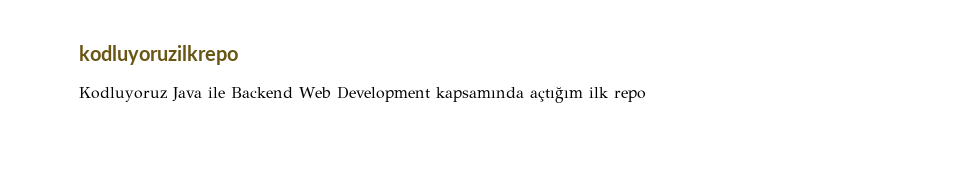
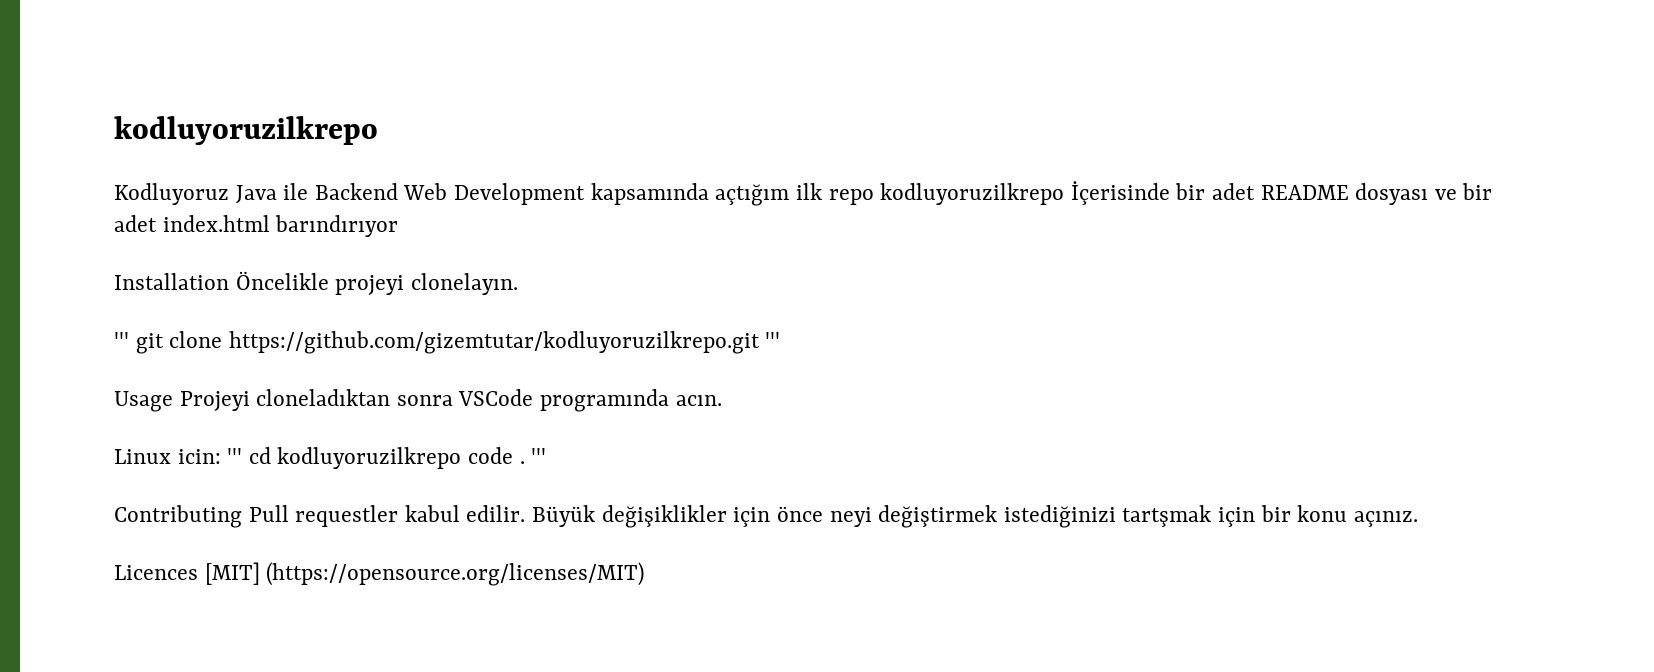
- Kodluyoruz Java ile Backend Web Development kapsamında açtığım ilk repo
+ Kodluyoruz Java ile Backend Web Development kapsamında açtığım ilk repo kodluyoruzilkrepo İçerisinde bir adet README dosyası ve bir adet index.html barındırıyor
+ Installation Öncelikle projeyi clonelayın.
+ ''' git clone https://github.com/gizemtutar/kodluyoruzilkrepo.git '''
+ Usage Projeyi cloneladıktan sonra VSCode programında acın.
+ Linux icin: ''' cd kodluyoruzilkrepo code . '''
+ Contributing Pull requestler kabul edilir. Büyük değişiklikler için önce neyi değiştirmek istediğinizi tartşmak için bir konu açınız.
+ Licences [MIT] (https://opensource.org/licenses/MIT)

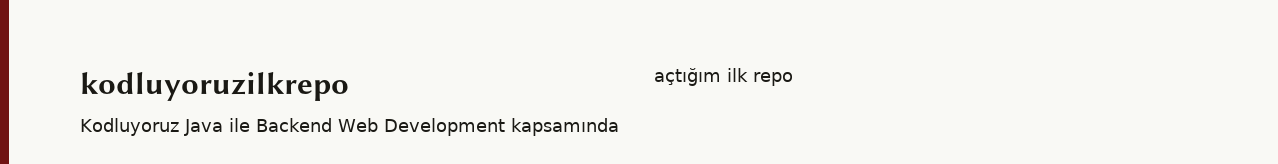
- Kodluyoruz Java ile Backend Web Development kapsamında açtığım ilk repo kodluyoruzilkrepo İçerisinde bir adet README dosyası ve bir adet index.html barındırıyor
- Installation Öncelikle projeyi clonelayın.
- ''' git clone https://github.com/gizemtutar/kodluyoruzilkrepo.git '''
- Usage Projeyi cloneladıktan sonra VSCode programında acın.
- Linux icin: ''' cd kodluyoruzilkrepo code . '''
- Contributing Pull requestler kabul edilir. Büyük değişiklikler için önce neyi değiştirmek istediğinizi tartşmak için bir konu açınız.
- Licences [MIT] (https://opensource.org/licenses/MIT)
+ Kodluyoruz Java ile Backend Web Development kapsamında açtığım ilk repo

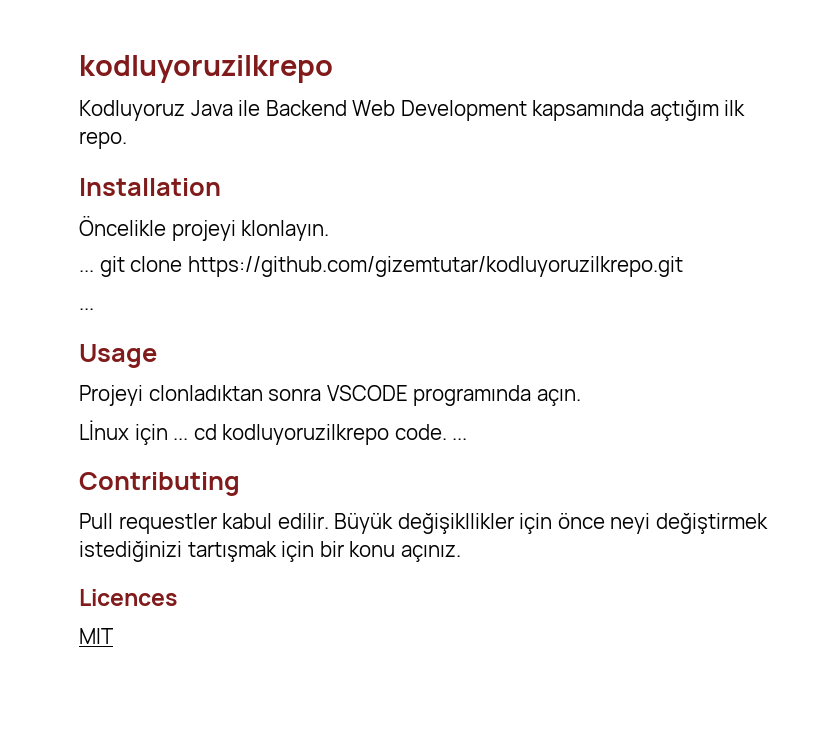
- Kodluyoruz Java ile Backend Web Development kapsamında açtığım ilk repo
+ Kodluyoruz Java ile Backend Web Development kapsamında açtığım ilk repo.
+ Installation
+ Öncelikle projeyi klonlayın.
+ ... git clone https://github.com/gizemtutar/kodluyoruzilkrepo.git
+ ...
+ Usage
+ Projeyi clonladıktan sonra VSCODE programında açın.
+ Lİnux için ... cd kodluyoruzilkrepo code. ...
+ Contributing
+ Pull requestler kabul edilir. Büyük değişikllikler için önce neyi değiştirmek istediğinizi tartışmak için bir konu açınız.
+ Licences
+ MIT

